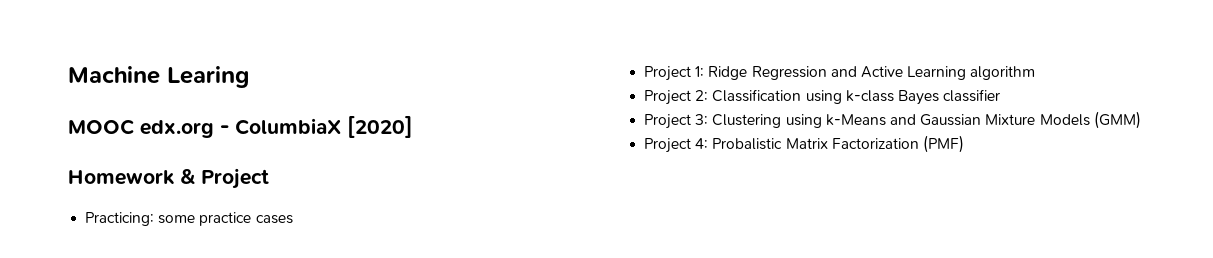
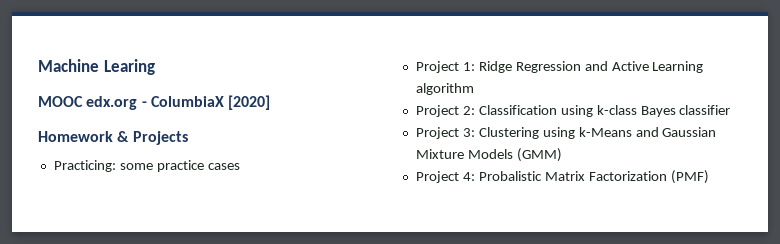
- Homework & Project
+ Homework & Projects

